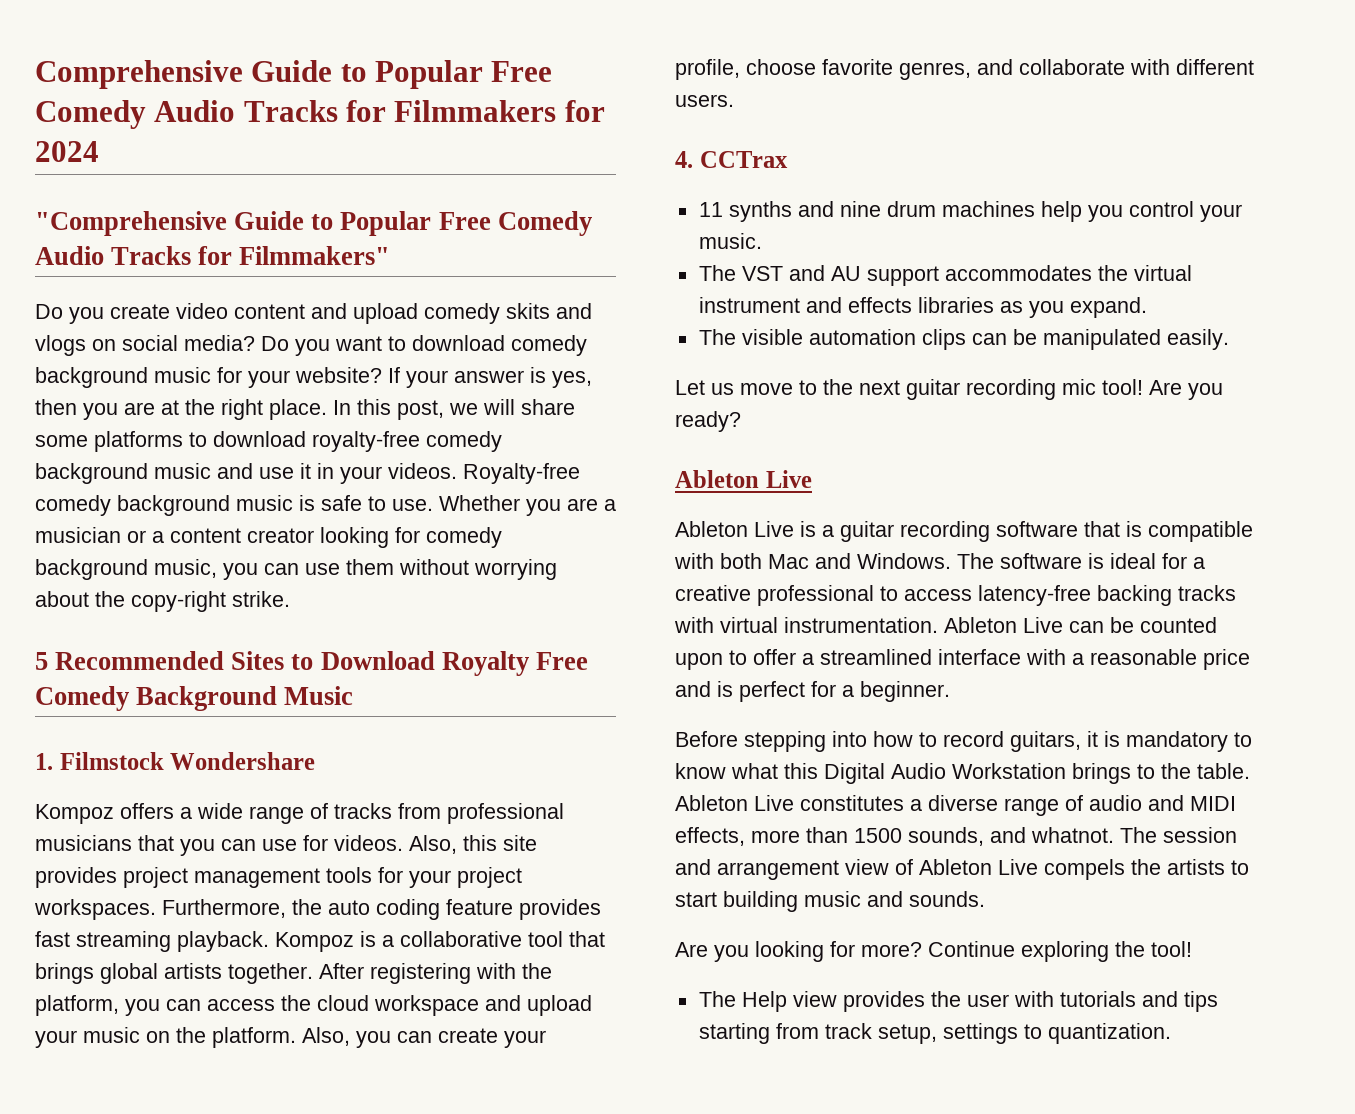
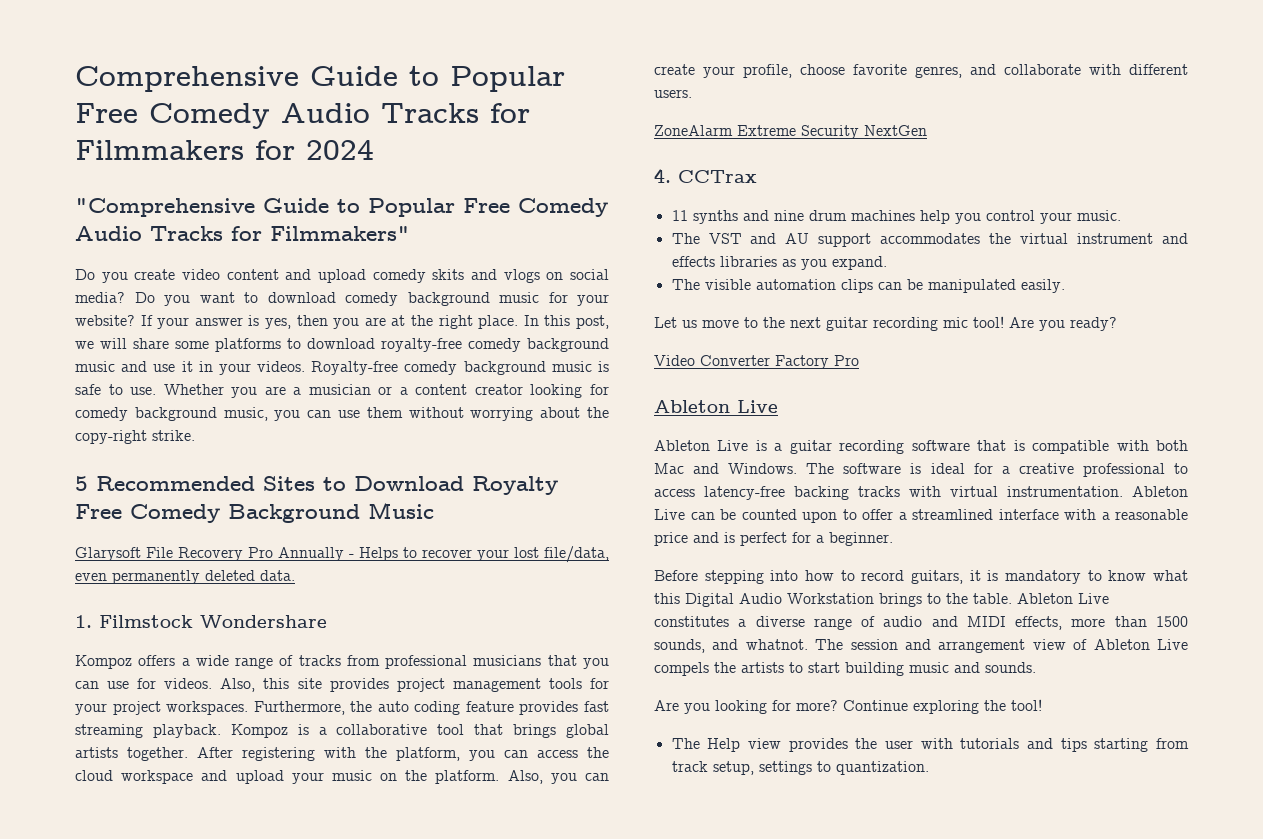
+ Glarysoft File Recovery Pro Annually - Helps to recover your lost file/data, even permanently deleted data.
+ ZoneAlarm Extreme Security NextGen
+ Video Converter Factory Pro

